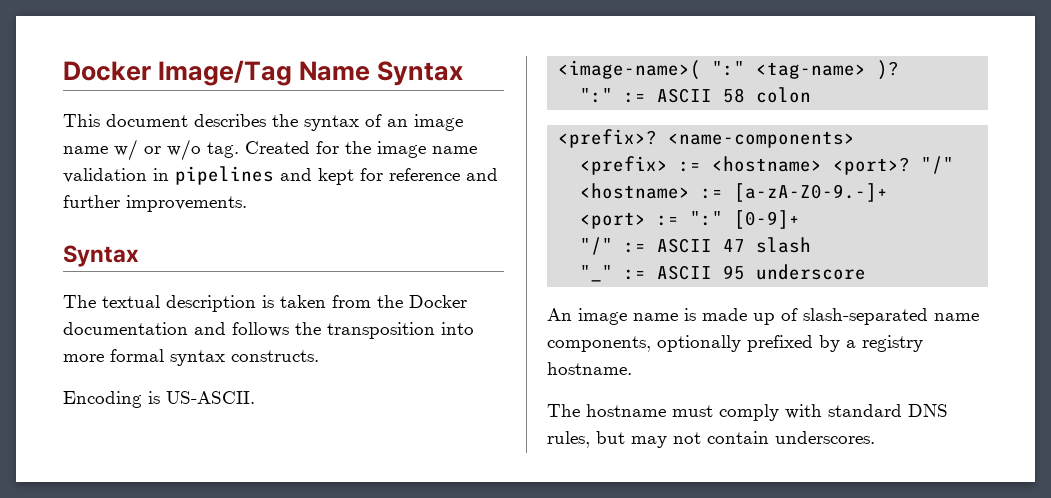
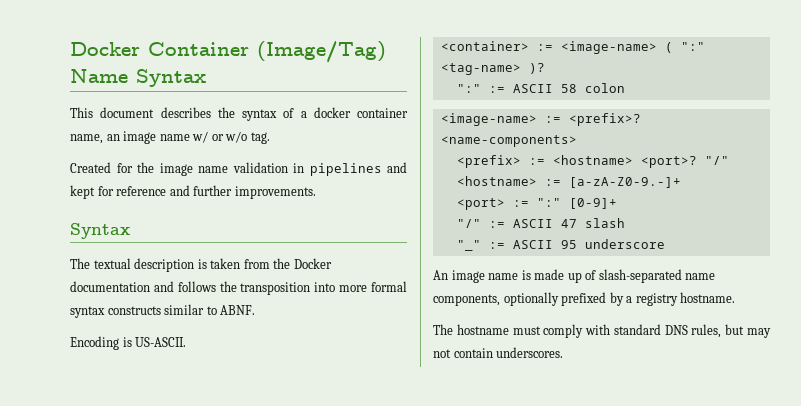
- Docker Image/Tag Name Syntax
+ Docker Container (Image/Tag) Name Syntax
- This document describes the syntax of an image name w/ or w/o tag. Created for the image name validation in pipelines and kept for reference and further improvements.
+ This document describes the syntax of a docker container name, an image name w/ or w/o tag.
+ Created for the image name validation in pipelines and kept for reference and further improvements.
- The textual description is taken from the Docker documentation and follows the transposition into more formal syntax constructs.
+ The textual description is taken from the Docker documentation and follows the transposition into more formal syntax constructs similar to ABNF.
- <image-name>( ":" <tag-name> )?
+ <container> := <image-name> ( ":" <tag-name> )?
- <prefix>?
+ <image-name> := <prefix>?

